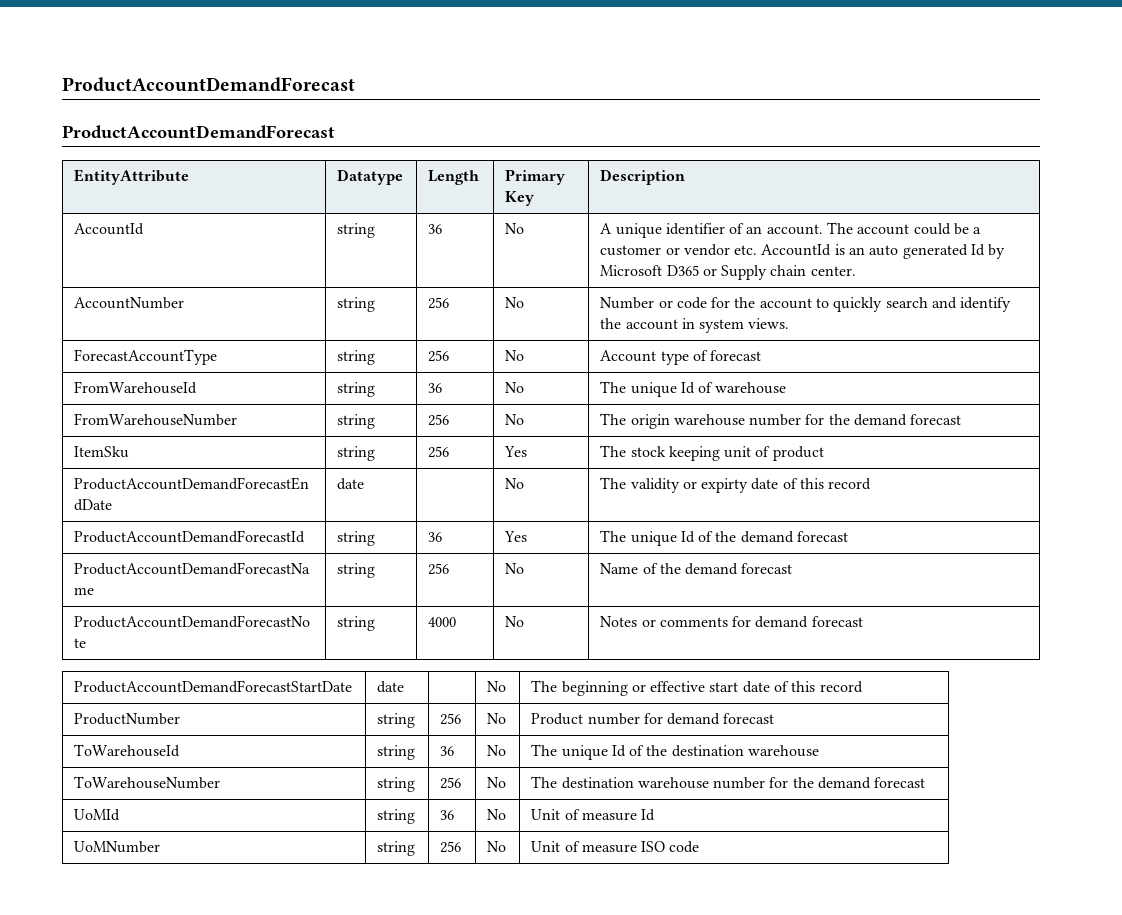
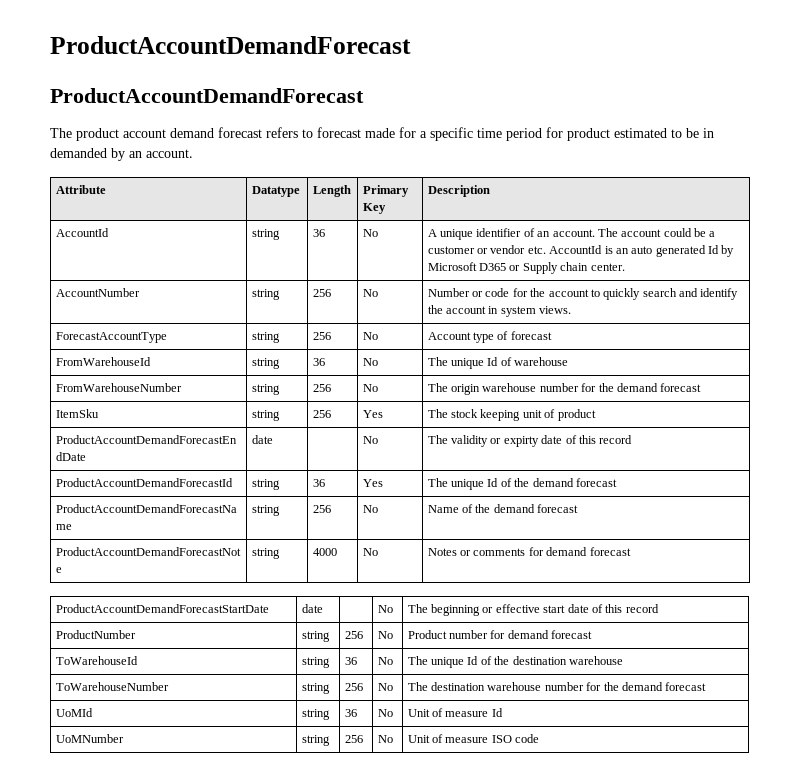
- EntityAttribute | Datatype | Length | Primary Key | Description
+ The product account demand forecast refers to forecast made for a specific time period for product estimated to be in demanded by an account.
+ Attribute | Datatype | Length | Primary Key | Description

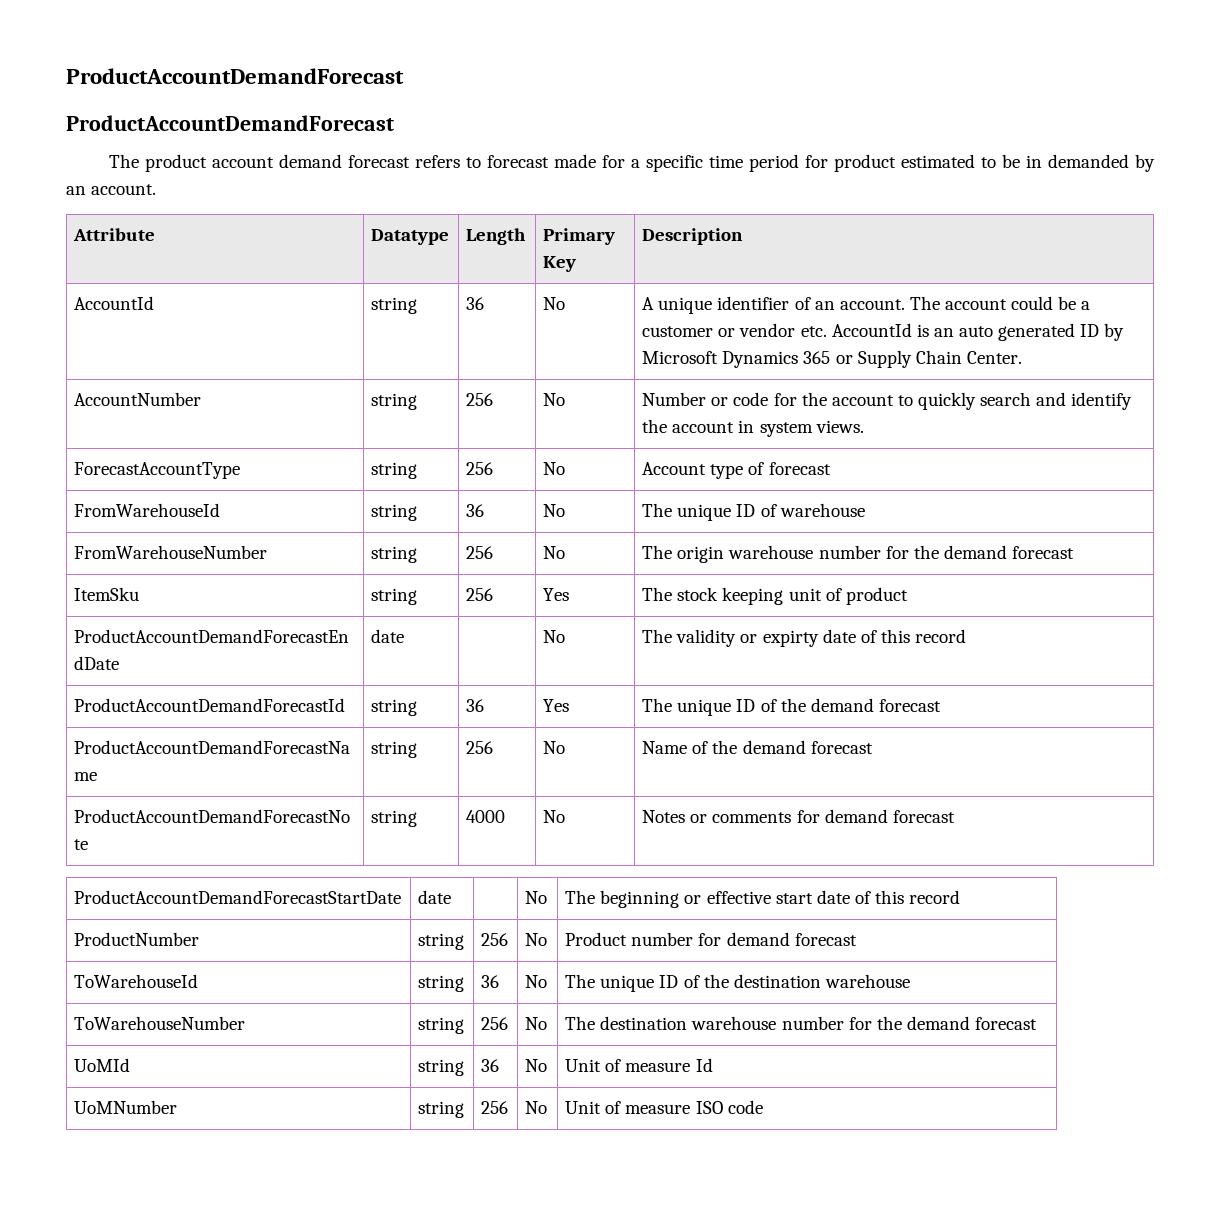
- AccountId | string | 36 | No | A unique identifier of an account. The account could be a customer or vendor etc. AccountId is an auto generated Id by Microsoft D365 or Supply chain center.
+ AccountId | string | 36 | No | A unique identifier of an account. The account could be a customer or vendor etc. AccountId is an auto generated ID by Microsoft Dynamics 365 or Supply Chain Center.
- FromWarehouseId | string | 36 | No | The unique Id of warehouse
+ FromWarehouseId | string | 36 | No | The unique ID of warehouse
- ProductAccountDemandForecastId | string | 36 | Yes | The unique Id of the demand forecast
+ ProductAccountDemandForecastId | string | 36 | Yes | The unique ID of the demand forecast
- ToWarehouseId | string | 36 | No | The unique Id of the destination warehouse
+ ToWarehouseId | string | 36 | No | The unique ID of the destination warehouse

